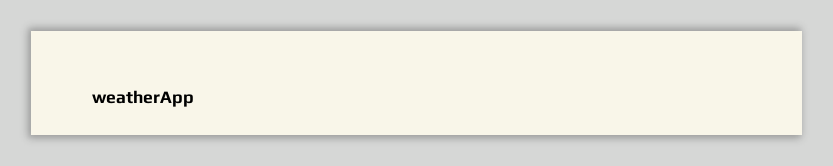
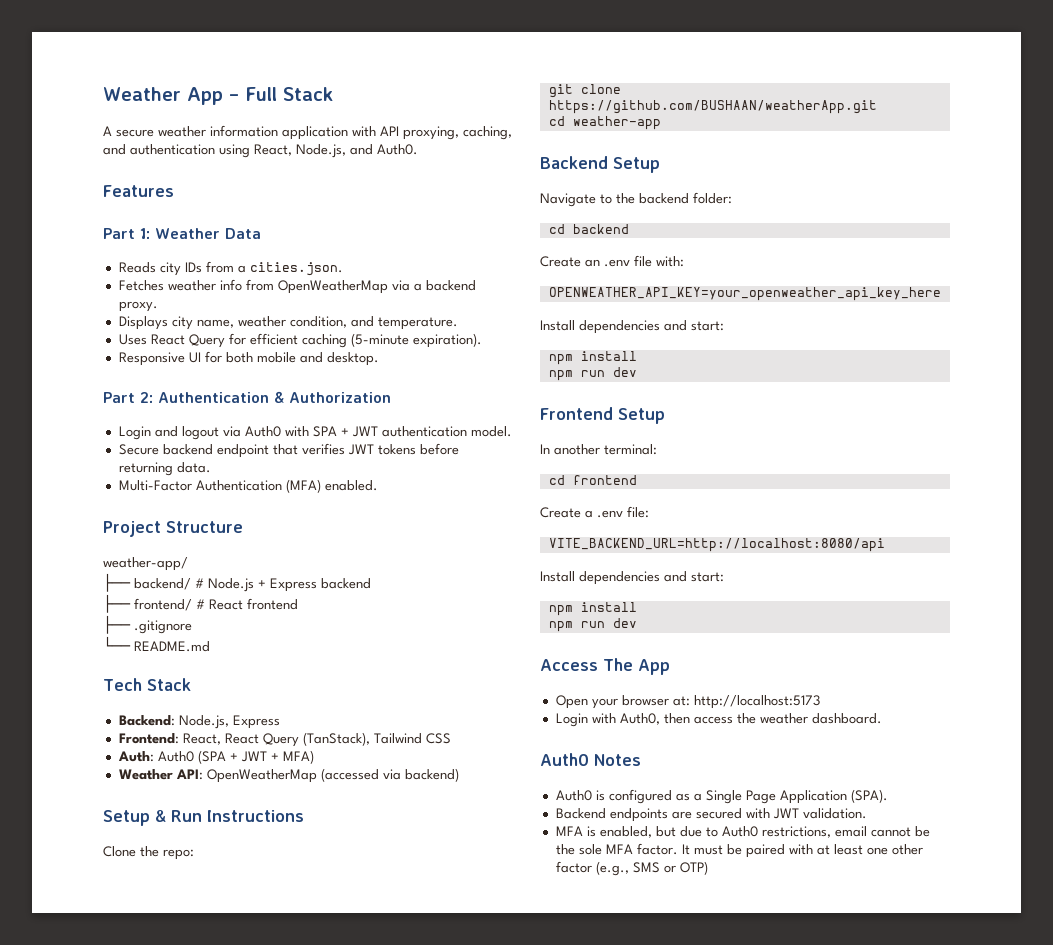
- weatherApp
+ Weather App – Full Stack
+ A secure weather information application with API proxying, caching, and authentication using React, Node.js, and Auth0.
+ Features
+ Part 1: Weather Data
+ Reads city IDs from a cities.json.
+ Fetches weather info from OpenWeatherMap via a backend proxy.
+ Displays city name, weather condition, and temperature.
+ Uses React Query for efficient caching (5-minute expiration).
+ Responsive UI for both mobile and desktop.
+ Part 2: Authentication & Authorization
+ Login and logout via Auth0 with SPA + JWT authentication model.
+ Secure backend endpoint that verifies JWT tokens before returning data.
+ Multi-Factor Authentication (MFA) enabled.
+ Project Structure
+ weather-app/
+ ├── backend/ # Node.js + Express backend
+ ├── frontend/ # React frontend
+ ├── .gitignore
+ └── README.md
+ Tech Stack
+ Backend: Node.js, Express
+ Frontend: React, React Query (TanStack), Tailwind CSS
+ Auth: Auth0 (SPA + JWT + MFA)
+ Weather API: OpenWeatherMap (accessed via backend)
+ Setup & Run Instructions
+ Clone the repo:
+ git clone https://github.com/BUSHAAN/weatherApp.git
+ cd weather-app
+ Backend Setup
+ Navigate to the backend folder:
+ cd backend
+ Create an .env file with:
+ OPENWEATHER_API_KEY=your_openweather_api_key_here
+ Install dependencies and start:
+ npm install
+ npm run dev
+ Frontend Setup
+ In another terminal:
+ cd frontend
+ Create a .env file:
+ VITE_BACKEND_URL=http://localhost:8080/api
+ Install dependencies and start:
+ npm install
+ npm run dev
+ Access The App
+ Open your browser at: http://localhost:5173
+ Login with Auth0, then access the weather dashboard.
+ Auth0 Notes
+ Auth0 is configured as a Single Page Application (SPA).
+ Backend endpoints are secured with JWT validation.
+ MFA is enabled, but due to Auth0 restrictions, email cannot be the sole MFA factor. It must be paired with at least one other factor (e.g., SMS or OTP)

